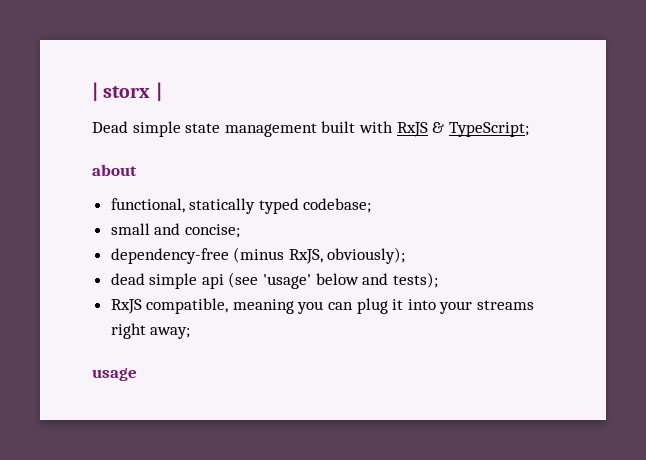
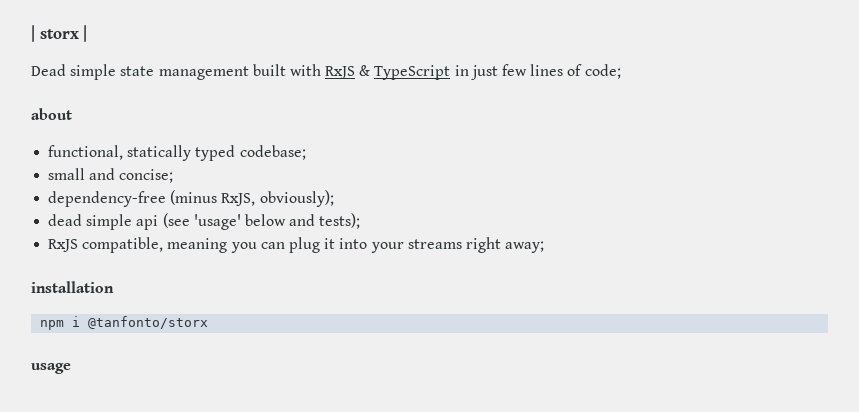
- Dead simple state management built with RxJS & TypeScript;
+ Dead simple state management built with RxJS & TypeScript in just few lines of code;
+ installation
+ npm i @tanfonto/storx

